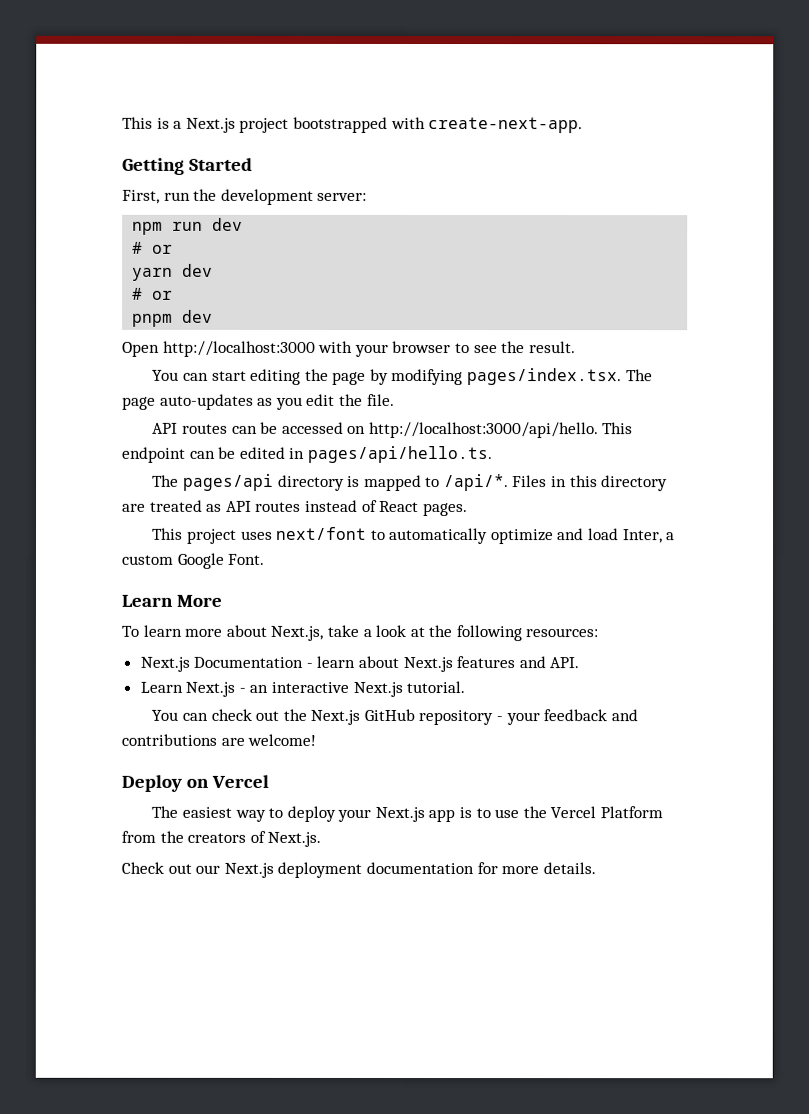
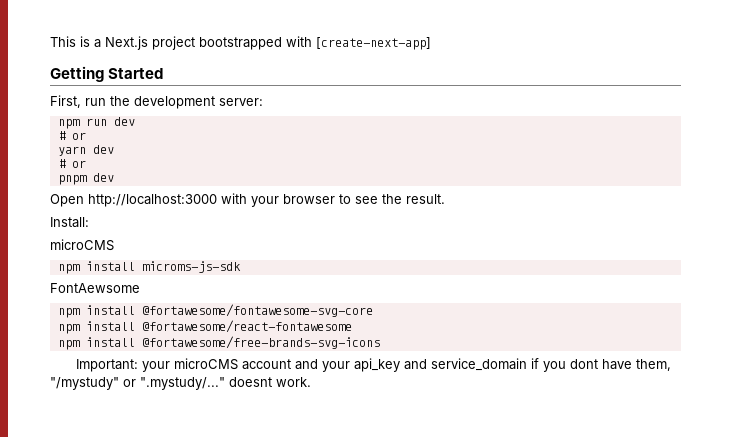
- This is a Next.js project bootstrapped with create-next-app.
+ This is a Next.js project bootstrapped with [create-next-app]
- You can start editing the page by modifying pages/index.tsx. The page auto-updates as you edit the file.
- API routes can be accessed on http://localhost:3000/api/hello. This endpoint can be edited in pages/api/hello.ts.
- The pages/api directory is mapped to /api/*. Files in this directory are treated as API routes instead of React pages.
- This project uses next/font to automatically optimize and load Inter, a custom Google Font.
- Learn More
- To learn more about Next.js, take a look at the following resources:
- Next.js Documentation - learn about Next.js features and API.
- Learn Next.js - an interactive Next.js tutorial.
- You can check out the Next.js GitHub repository - your feedback and contributions are welcome!
- Deploy on Vercel
- The easiest way to deploy your Next.js app is to use the Vercel Platform from the creators of Next.js.
- Check out our Next.js deployment documentation for more details.
+ Install:
+ microCMS
+ npm install microms-js-sdk
+ FontAewsome
+ npm install @fortawesome/fontawesome-svg-core
+ npm install @fortawesome/react-fontawesome
+ npm install @fortawesome/free-brands-svg-icons
+ Important: your microCMS account and your api_key and service_domain if you dont have them, "/mystudy" or ".mystudy/..." doesnt work.

